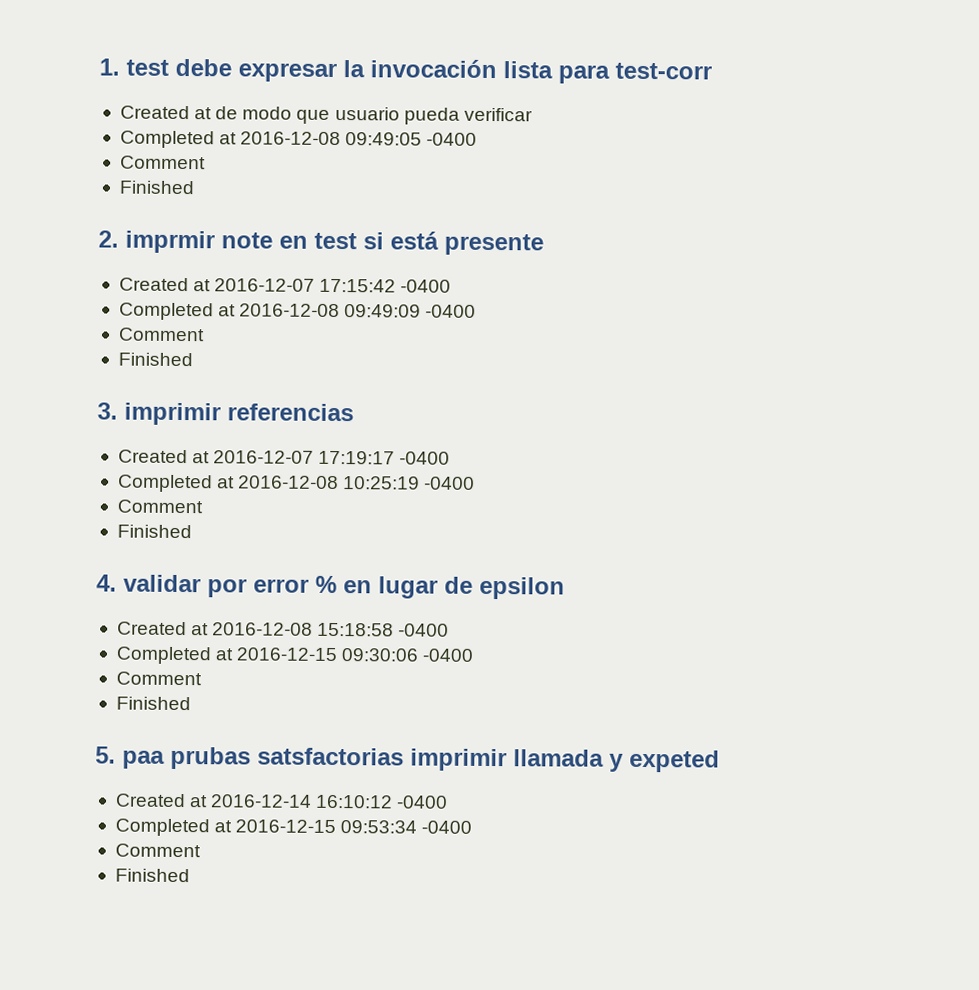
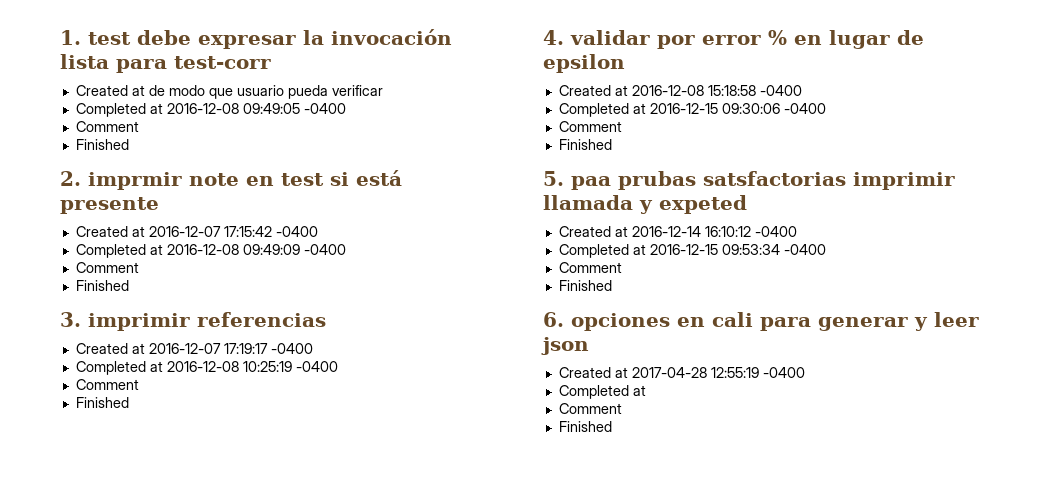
+ 6. opciones en cali para generar y leer json
+ Created at 2017-04-28 12:55:19 -0400
+ Completed at
+ Comment
+ Finished

